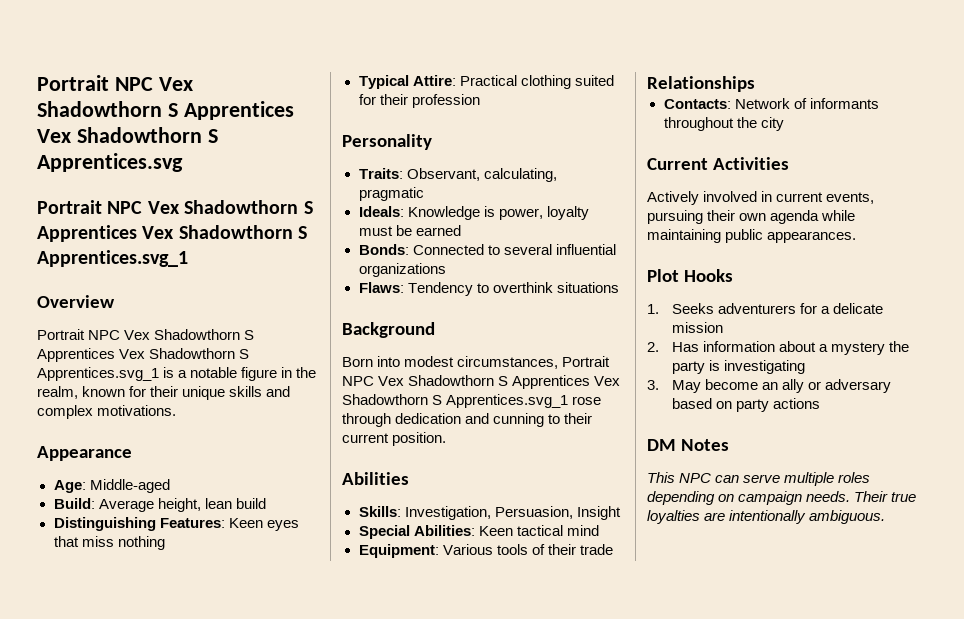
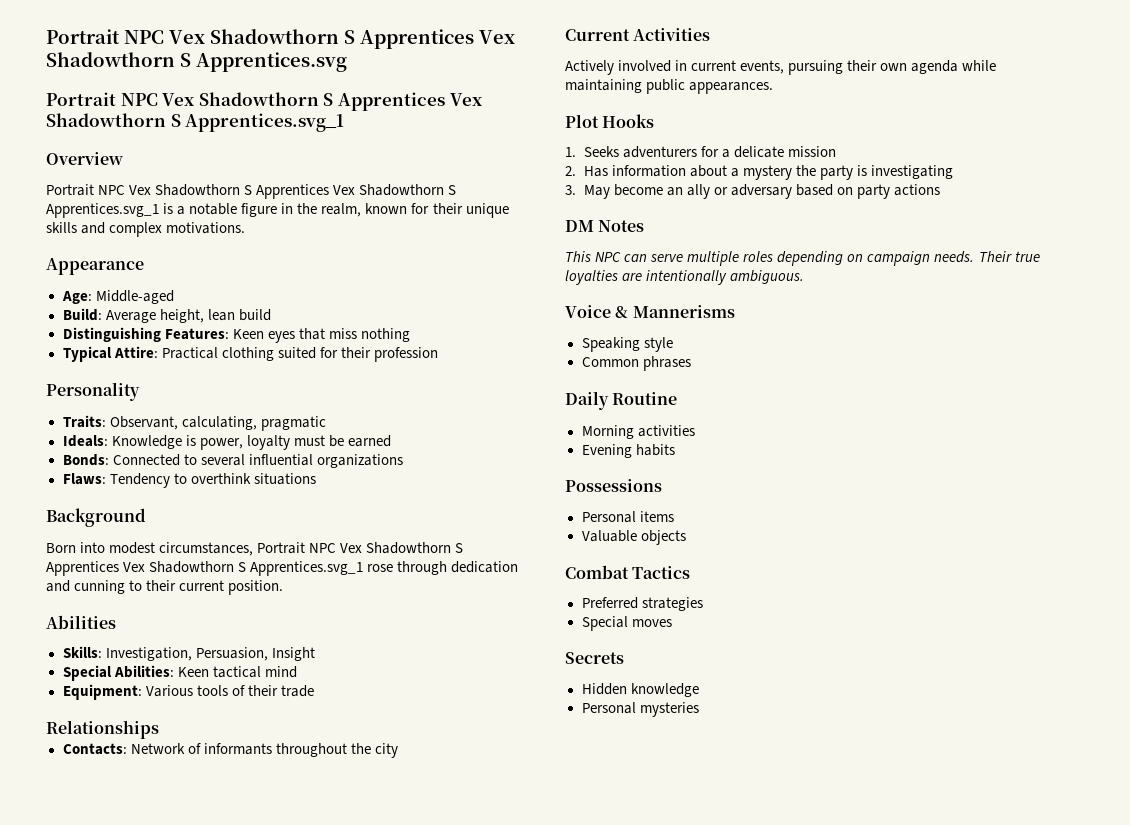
+ Voice & Mannerisms
+ Speaking style
+ Common phrases
+ Daily Routine
+ Morning activities
+ Evening habits
+ Possessions
+ Personal items
+ Valuable objects
+ Combat Tactics
+ Preferred strategies
+ Special moves
+ Secrets
+ Hidden knowledge
+ Personal mysteries

